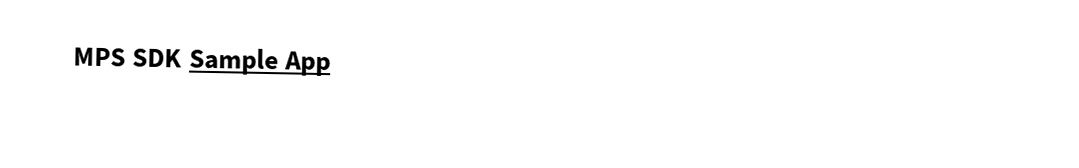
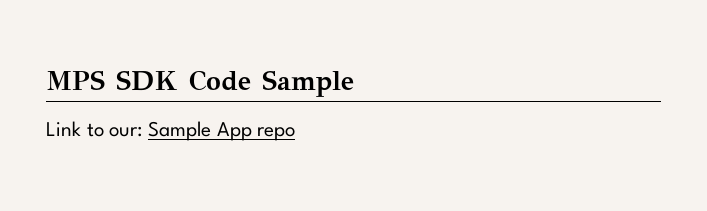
- MPS SDK Sample App
+ MPS SDK Code Sample
+ Link to our: Sample App repo

